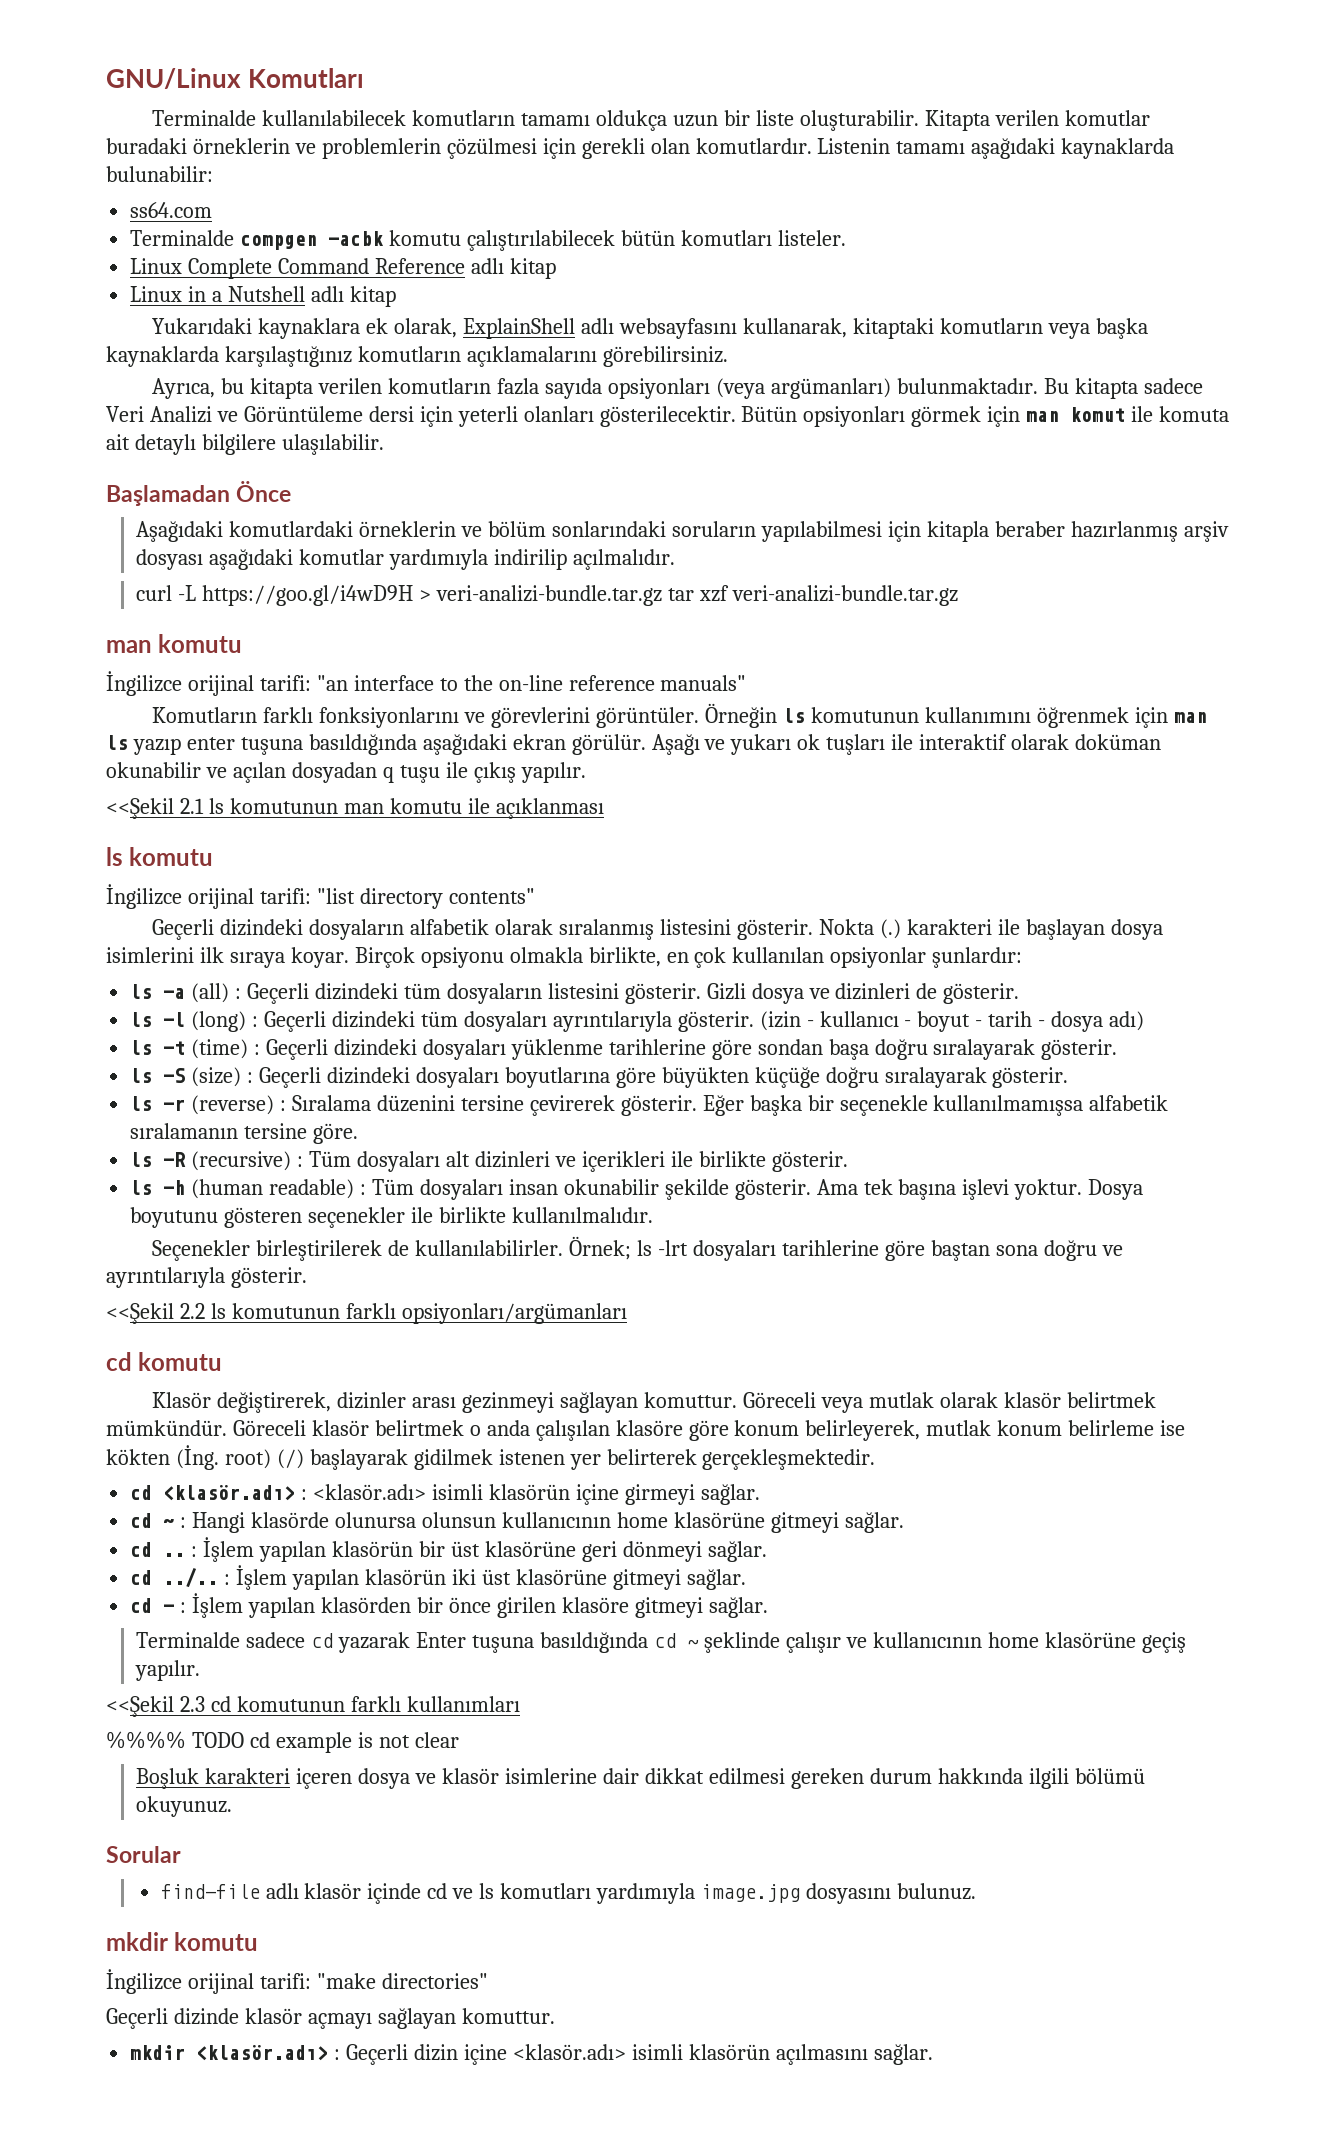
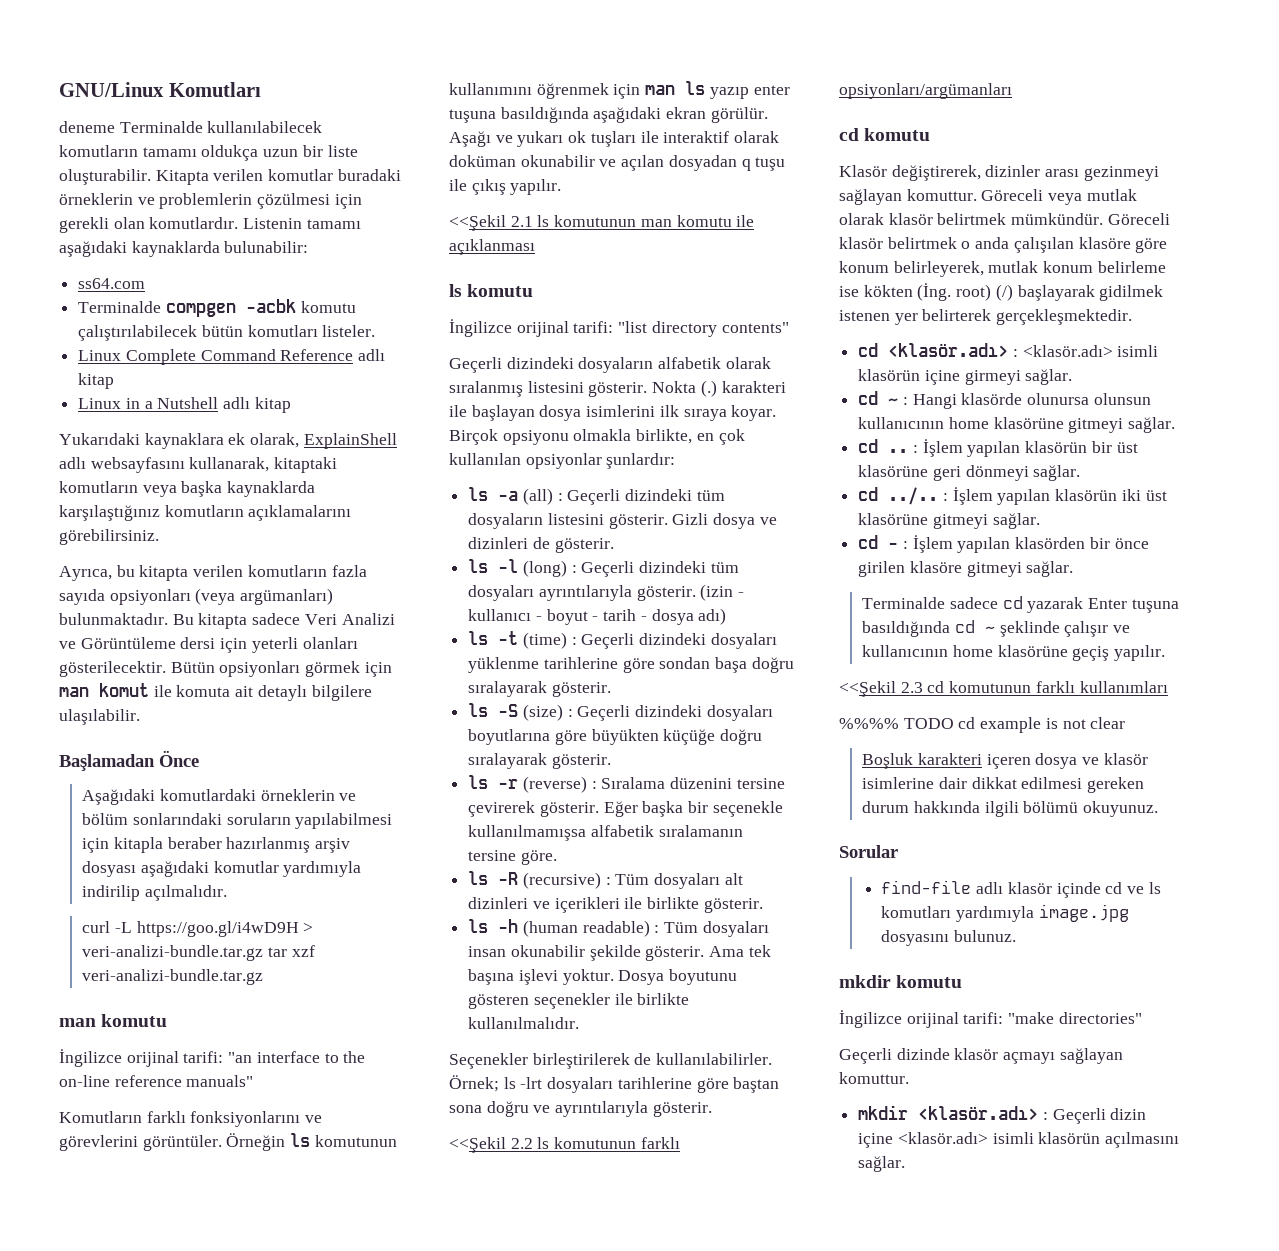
- Terminalde kullanılabilecek komutların tamamı oldukça uzun bir liste oluşturabilir.
+ deneme Terminalde kullanılabilecek komutların tamamı oldukça uzun bir liste oluşturabilir.

